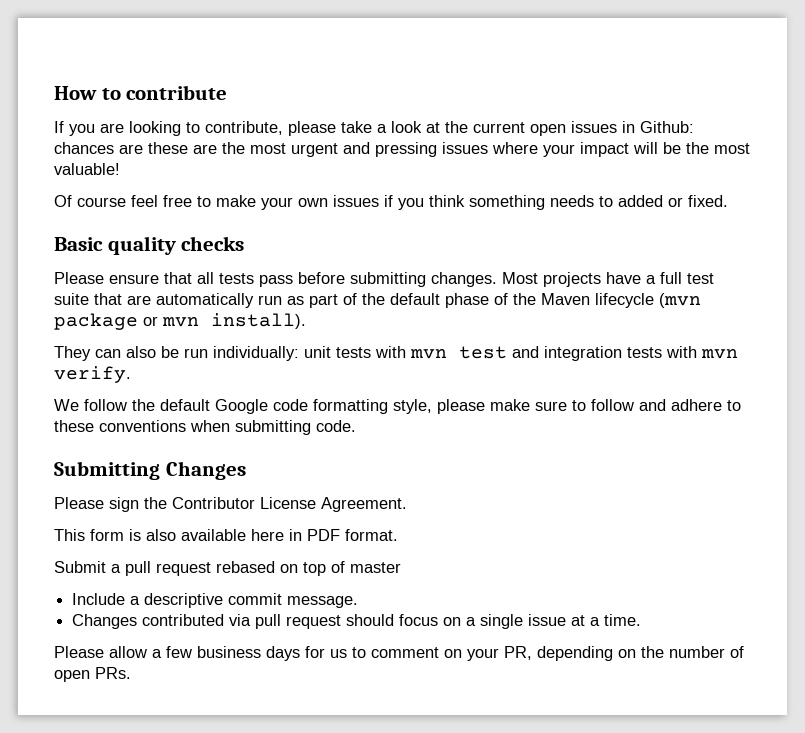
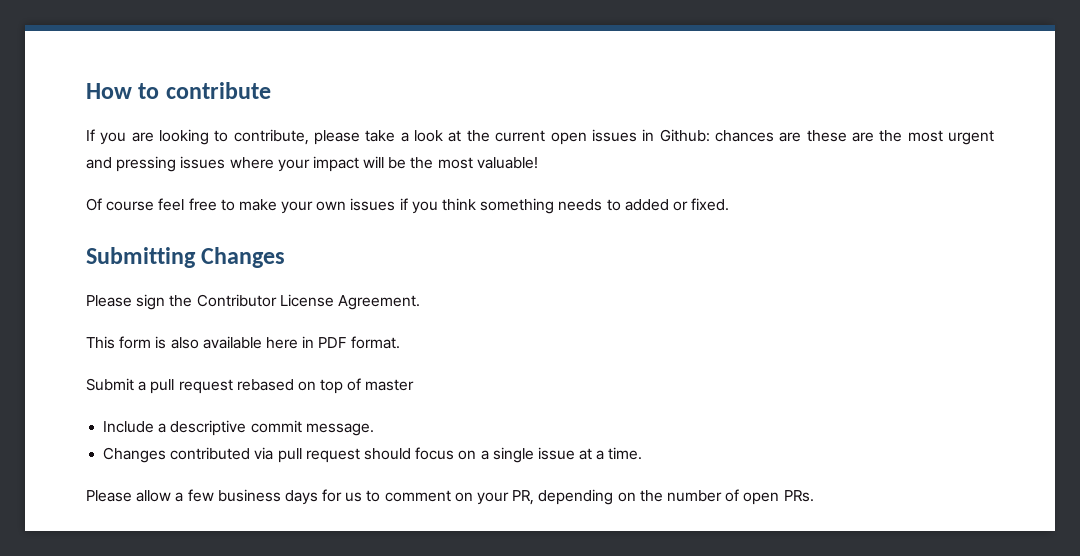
- Basic quality checks
- Please ensure that all tests pass before submitting changes. Most projects have a full test suite that are automatically run as part of the default phase of the Maven lifecycle (mvn package or mvn install).
- They can also be run individually: unit tests with mvn test and integration tests with mvn verify.
- We follow the default Google code formatting style, please make sure to follow and adhere to these conventions when submitting code.

